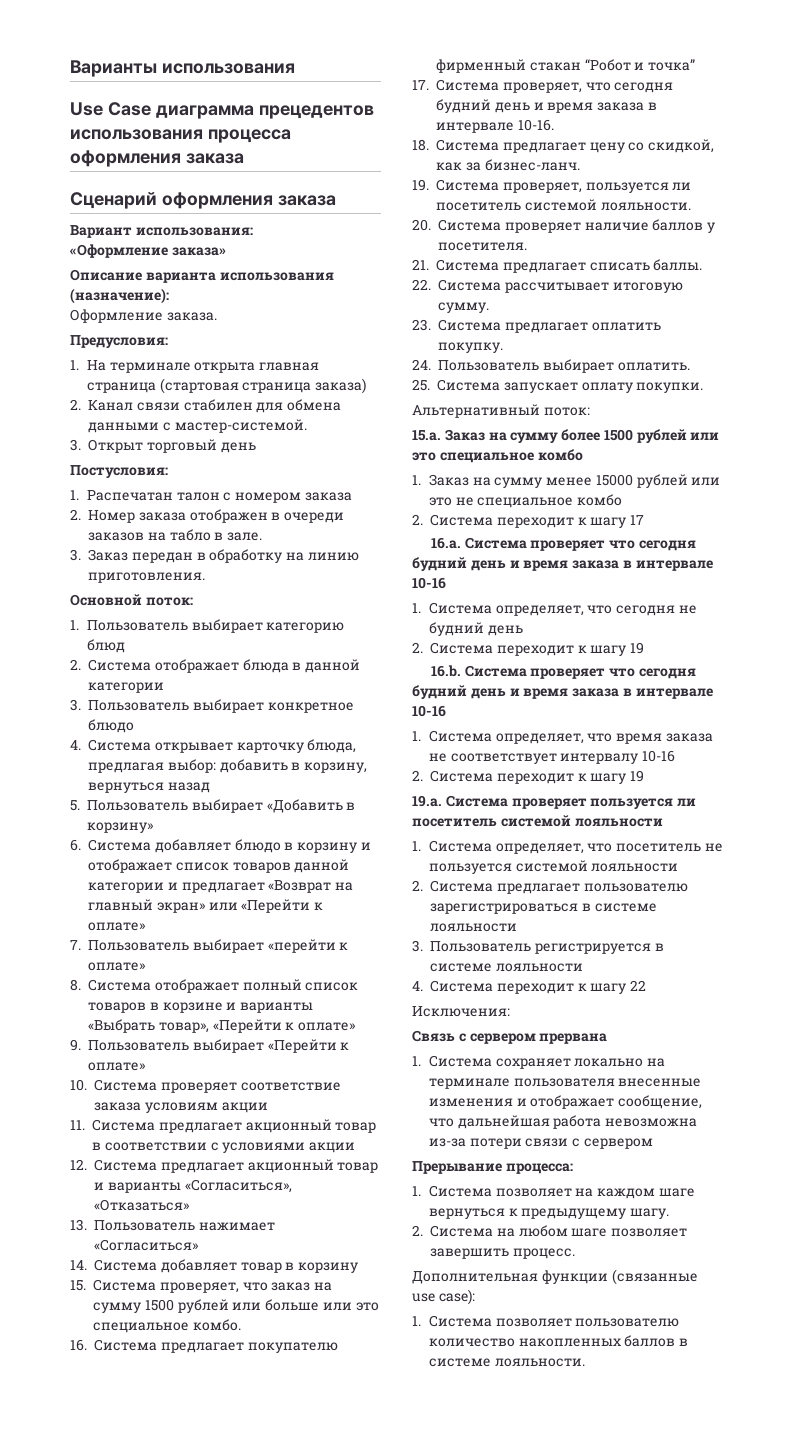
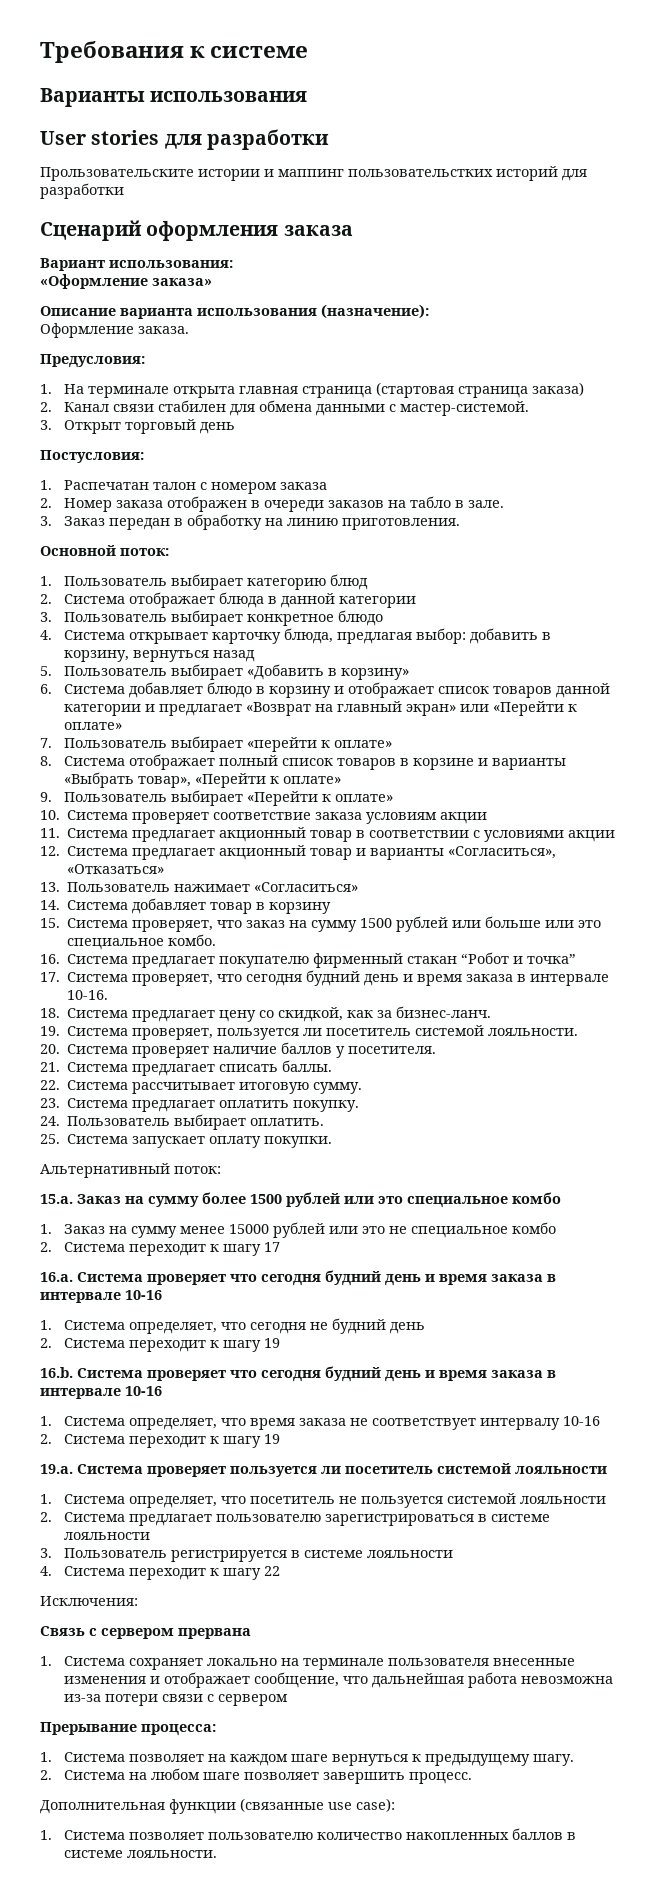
+ Требования к системе
- Use Case диаграмма прецедентов использования процесса оформления заказа
+ User stories для разработки
+ Прользовательските истории и маппинг пользовательстких историй для разработки

